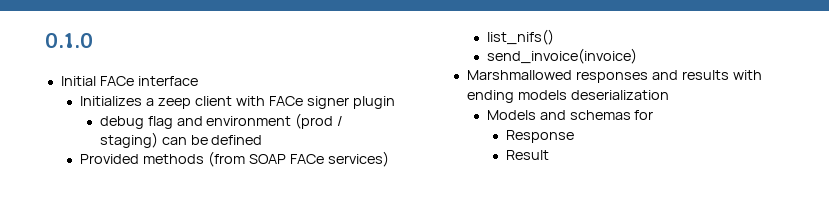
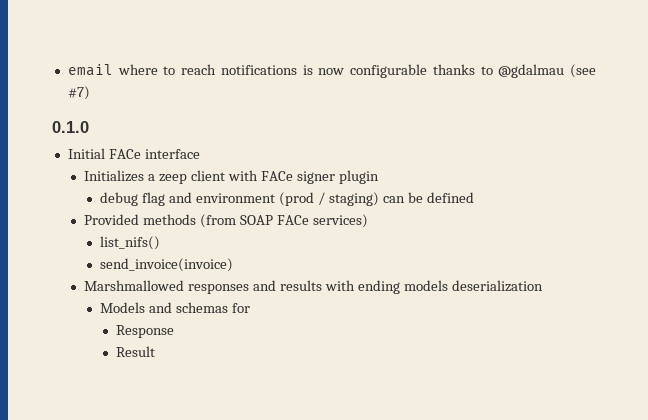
+ email where to reach notifications is now configurable thanks to @gdalmau (see #7)

